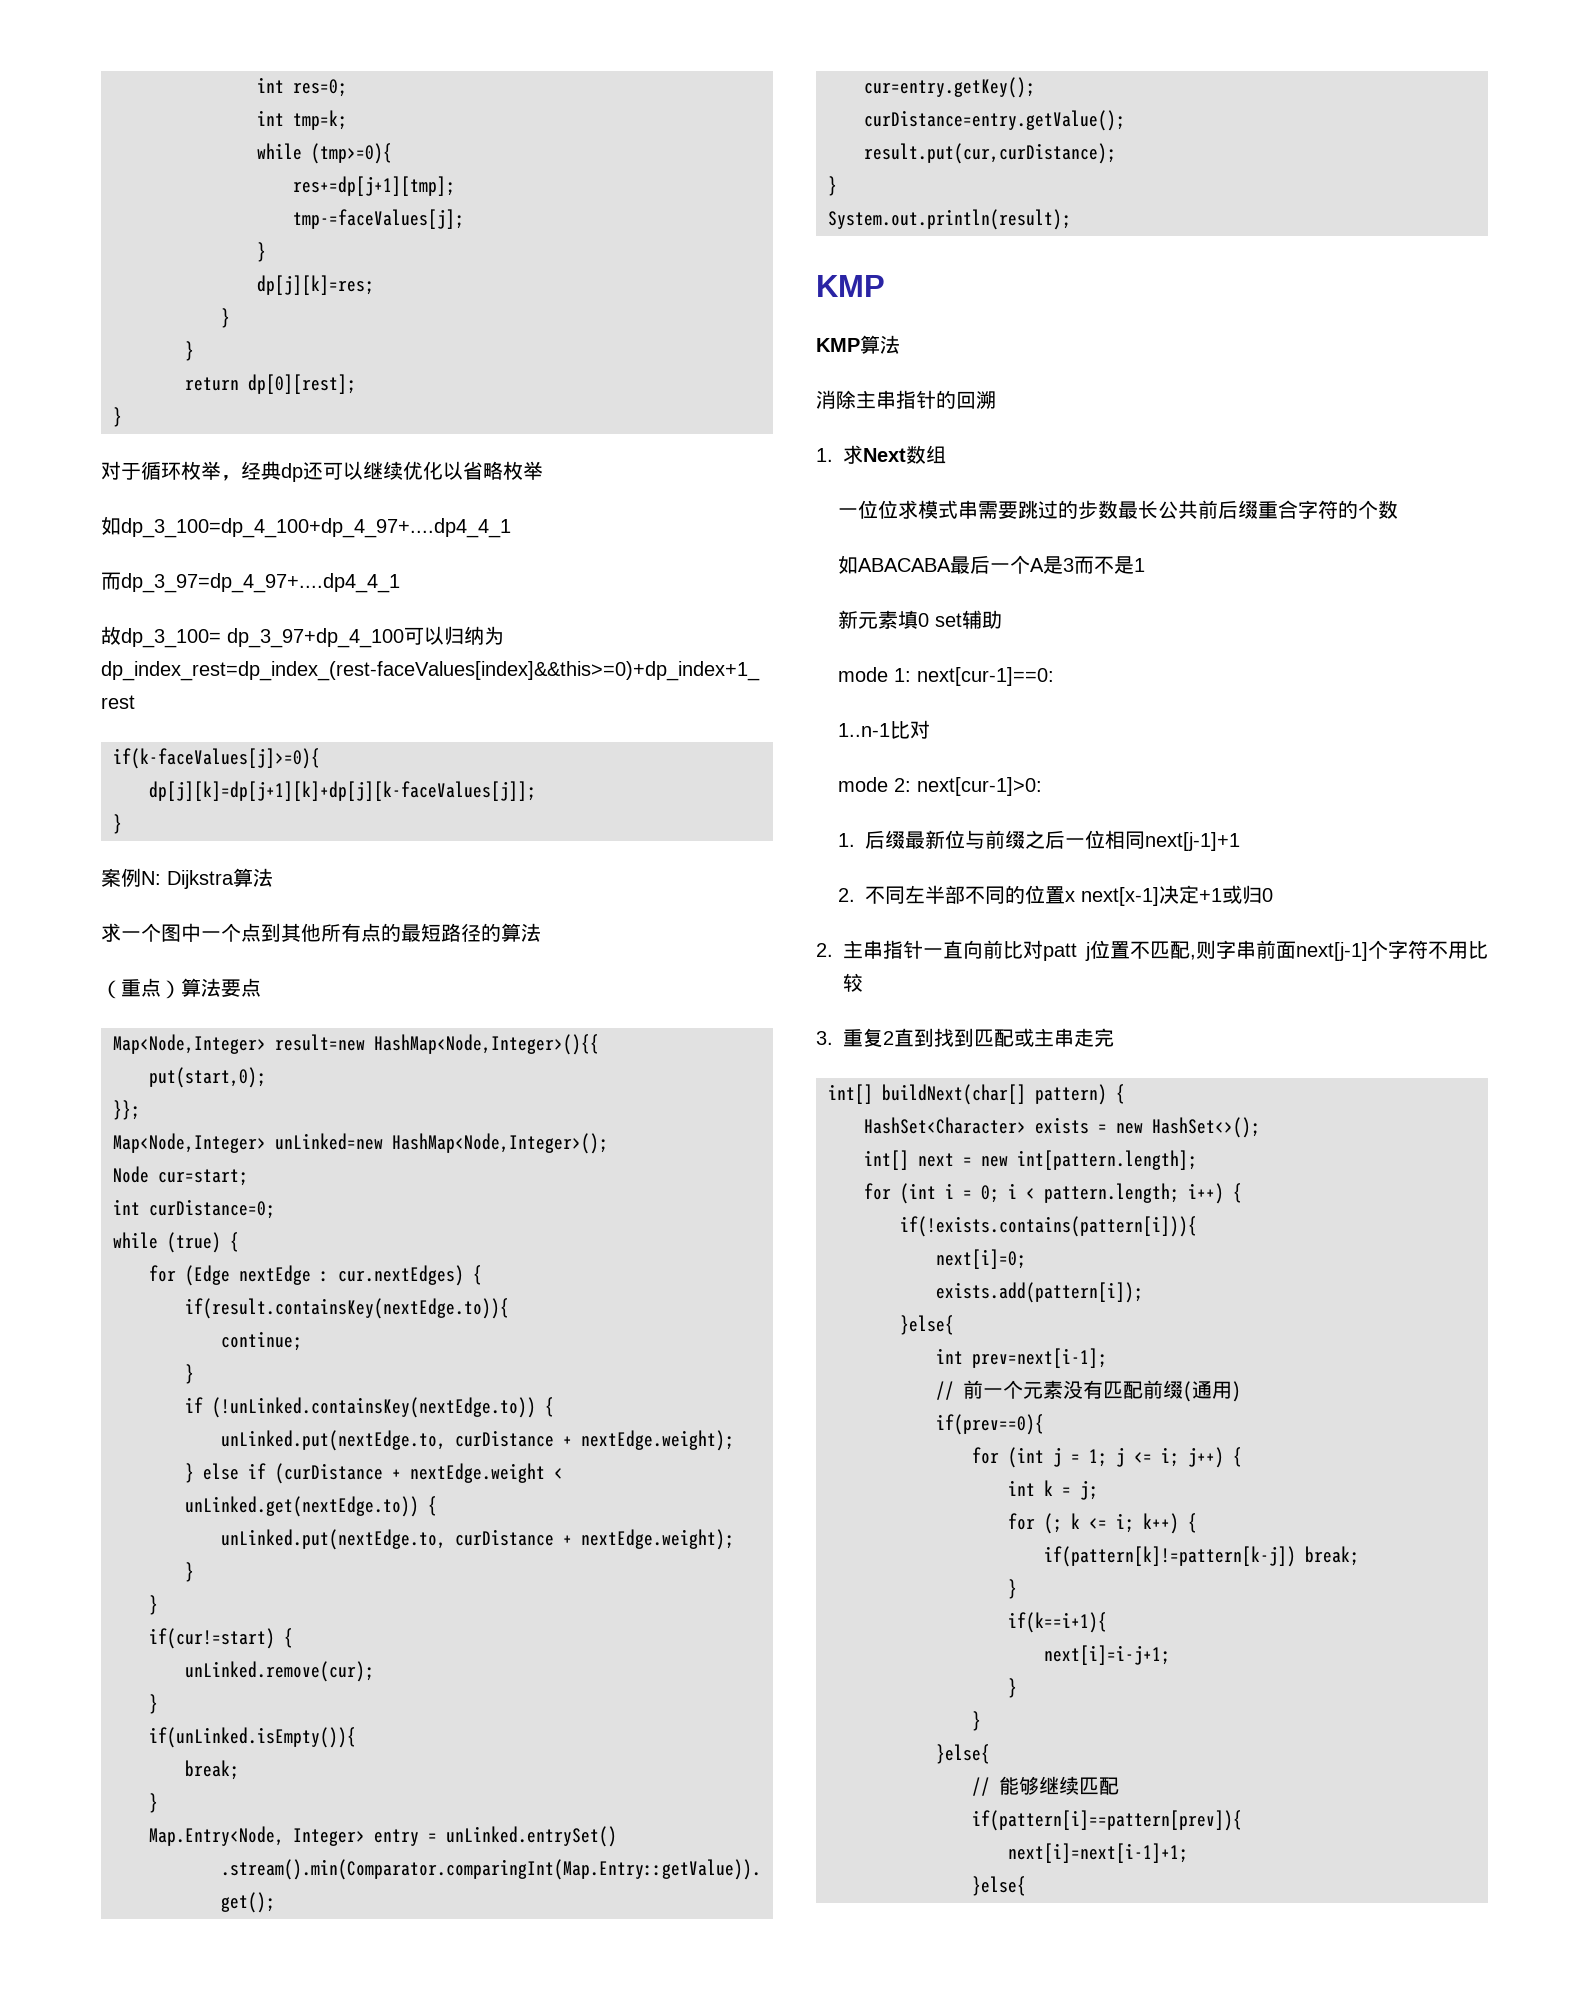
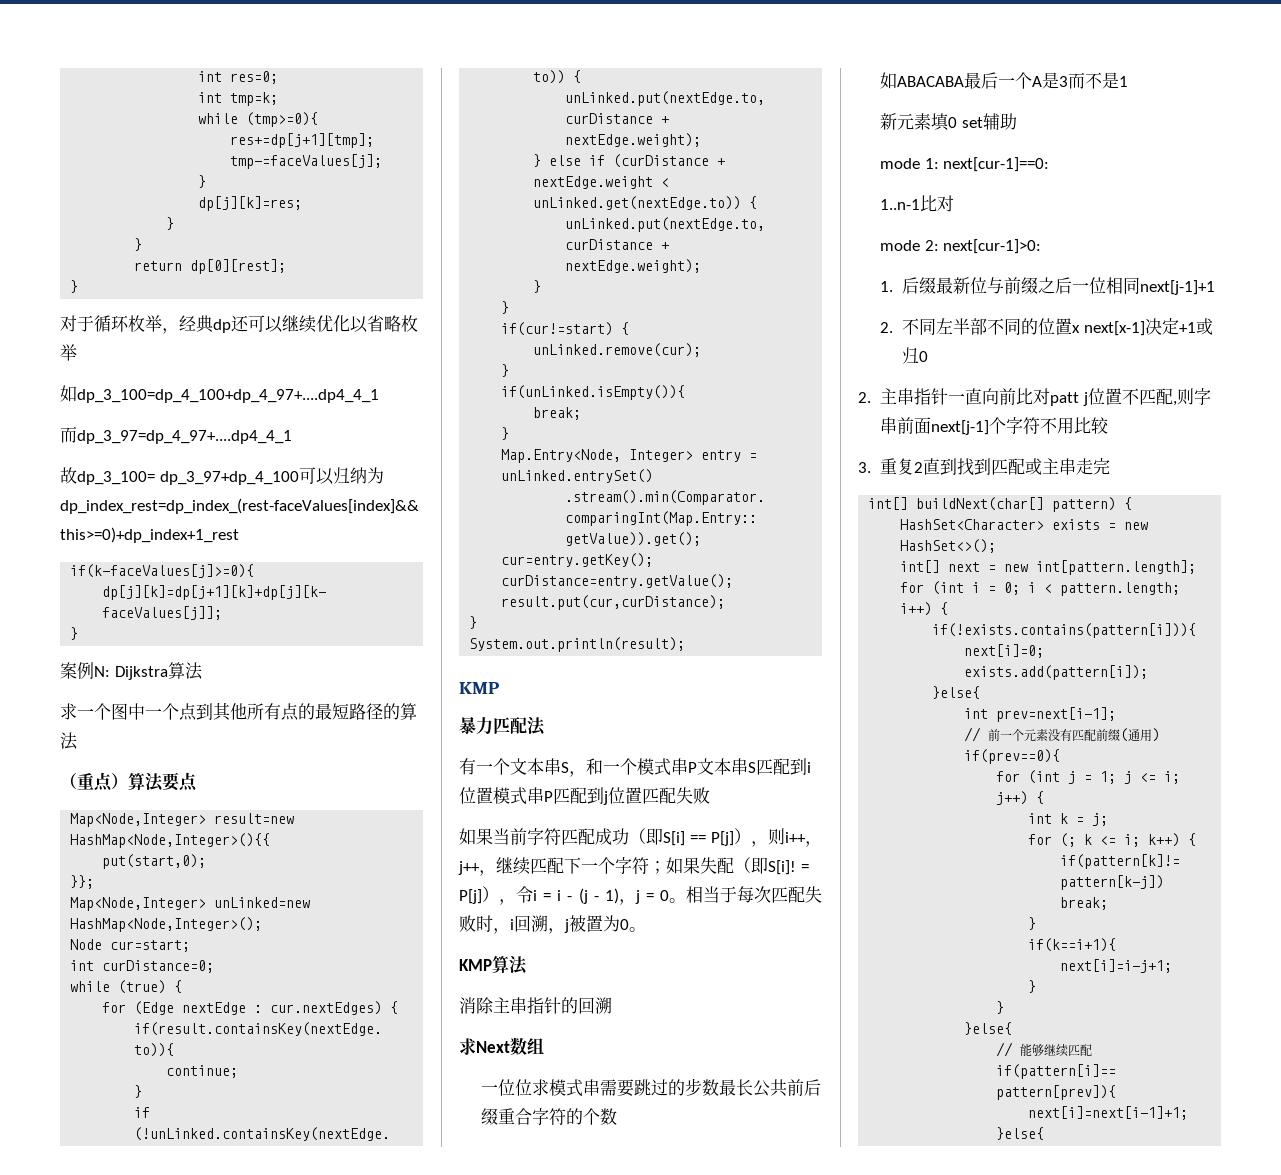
+ 暴力匹配法
+ 有一个文本串S，和一个模式串P文本串S匹配到i位置模式串P匹配到j位置匹配失败
+ 如果当前字符匹配成功（即S[i] == P[j]），则i++，j++，继续匹配下一个字符；如果失配（即S[i]! = P[j]），令i = i - (j - 1)，j = 0。相当于每次匹配失败时，i回溯，j被置为0。
- 1.求Next数组
+ 求Next数组

